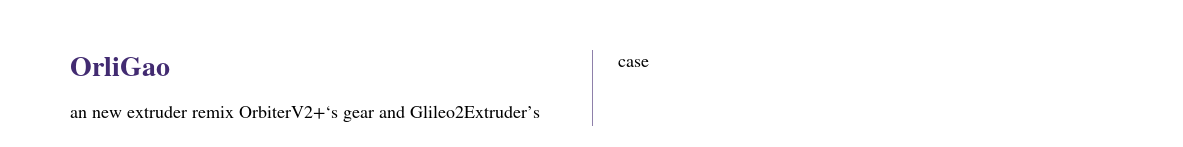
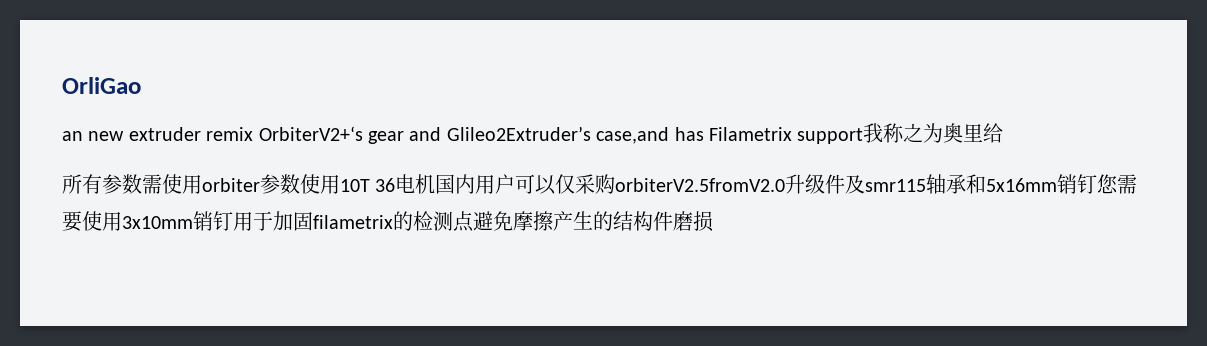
- an new extruder remix OrbiterV2+‘s gear and Glileo2Extruder’s case
+ an new extruder remix OrbiterV2+‘s gear and Glileo2Extruder’s case,and has Filametrix support我称之为奥里给
+ 所有参数需使用orbiter参数使用10T 36电机国内用户可以仅采购orbiterV2.5fromV2.0升级件及smr115轴承和5x16mm销钉您需要使用3x10mm销钉用于加固filametrix的检测点避免摩擦产生的结构件磨损

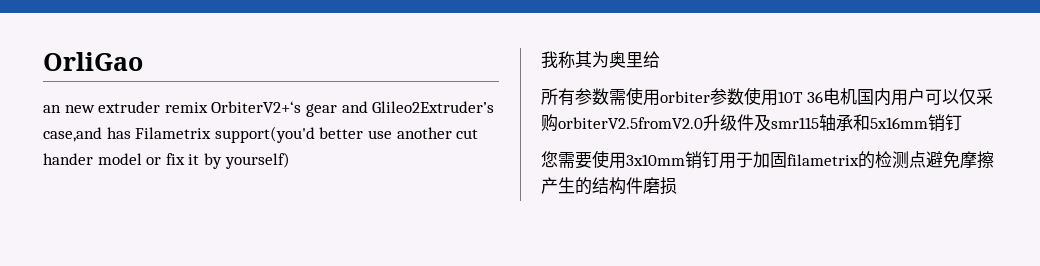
- an new extruder remix OrbiterV2+‘s gear and Glileo2Extruder’s case,and has Filametrix support我称之为奥里给
+ an new extruder remix OrbiterV2+‘s gear and Glileo2Extruder’s case,and has Filametrix support(you'd better use another cut hander model or fix it by yourself)
+ 我称其为奥里给
- 所有参数需使用orbiter参数使用10T 36电机国内用户可以仅采购orbiterV2.5fromV2.0升级件及smr115轴承和5x16mm销钉您需要使用3x10mm销钉用于加固filametrix的检测点避免摩擦产生的结构件磨损
+ 所有参数需使用orbiter参数使用10T 36电机国内用户可以仅采购orbiterV2.5fromV2.0升级件及smr115轴承和5x16mm销钉
+ 您需要使用3x10mm销钉用于加固filametrix的检测点避免摩擦产生的结构件磨损

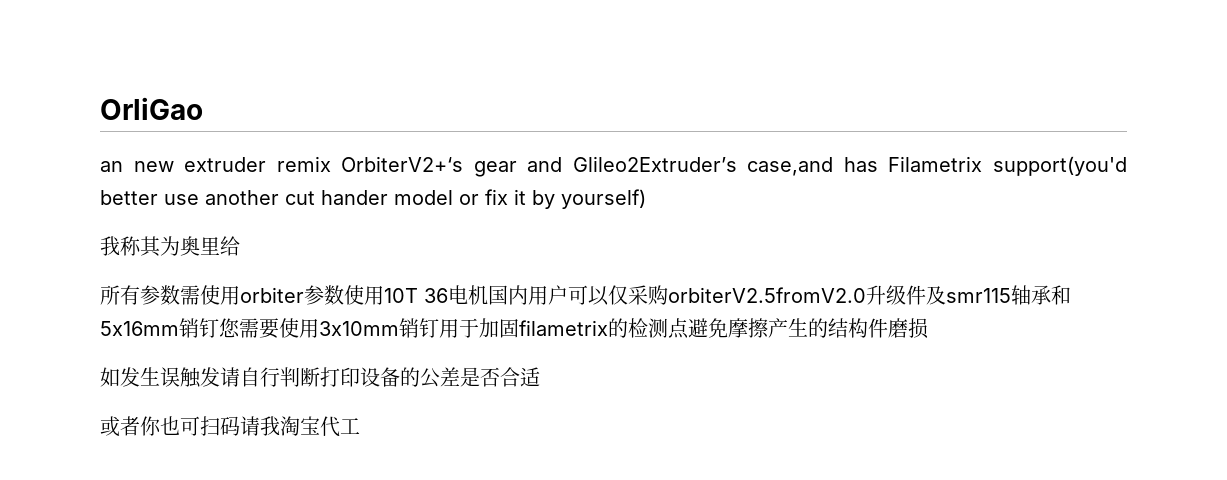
- 所有参数需使用orbiter参数使用10T 36电机国内用户可以仅采购orbiterV2.5fromV2.0升级件及smr115轴承和5x16mm销钉
- 您需要使用3x10mm销钉用于加固filametrix的检测点避免摩擦产生的结构件磨损
+ 所有参数需使用orbiter参数使用10T 36电机国内用户可以仅采购orbiterV2.5fromV2.0升级件及smr115轴承和5x16mm销钉您需要使用3x10mm销钉用于加固filametrix的检测点避免摩擦产生的结构件磨损
+ 如发生误触发请自行判断打印设备的公差是否合适
+ 或者你也可扫码请我淘宝代工

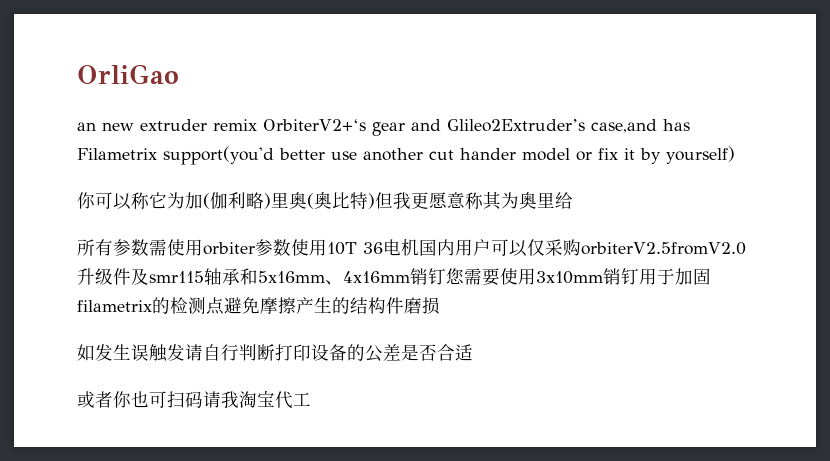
- 我称其为奥里给
+ 你可以称它为加(伽利略)里奥(奥比特)但我更愿意称其为奥里给
- 所有参数需使用orbiter参数使用10T 36电机国内用户可以仅采购orbiterV2.5fromV2.0升级件及smr115轴承和5x16mm销钉您需要使用3x10mm销钉用于加固filametrix的检测点避免摩擦产生的结构件磨损
+ 所有参数需使用orbiter参数使用10T 36电机国内用户可以仅采购orbiterV2.5fromV2.0升级件及smr115轴承和5x16mm、4x16mm销钉您需要使用3x10mm销钉用于加固filametrix的检测点避免摩擦产生的结构件磨损

